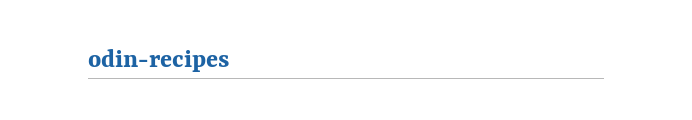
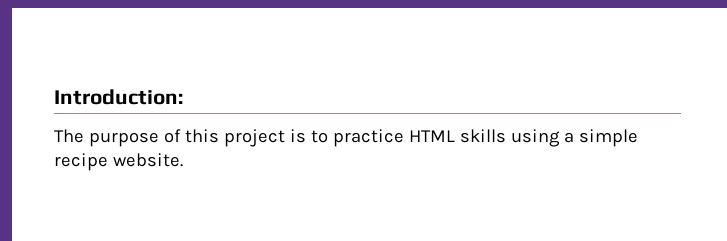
- odin-recipes
+ Introduction:
+ The purpose of this project is to practice HTML skills using a simple recipe website.

